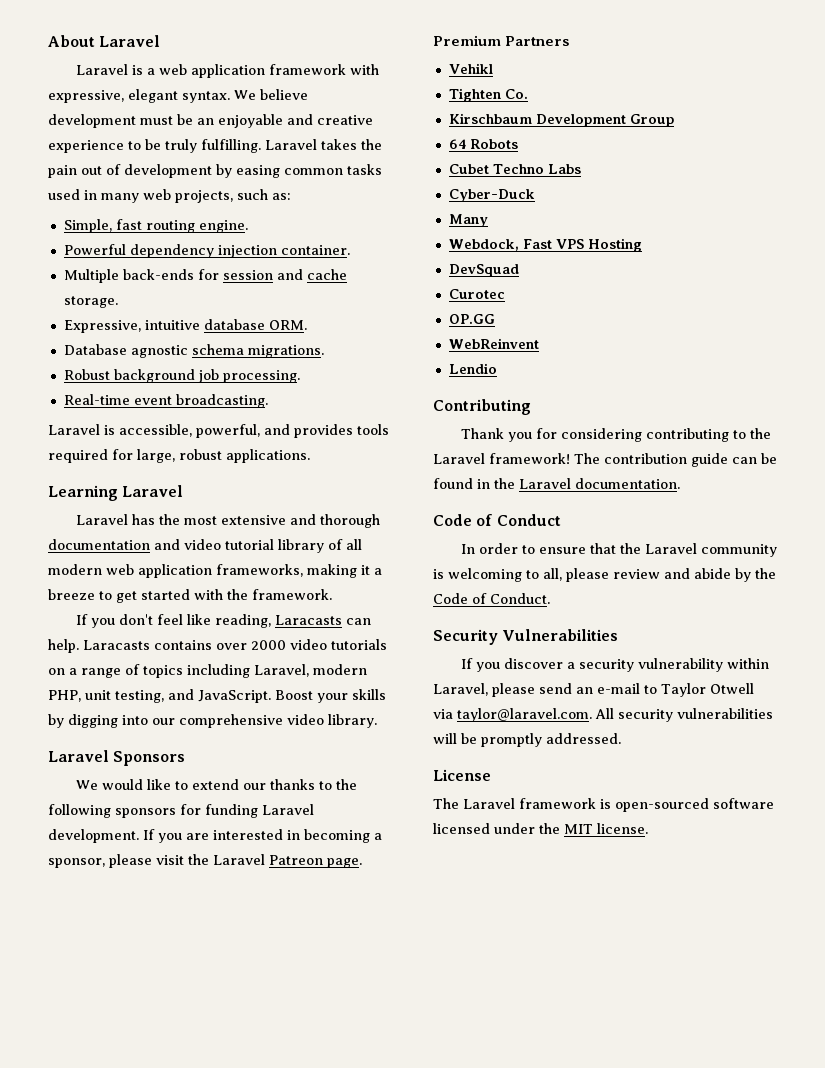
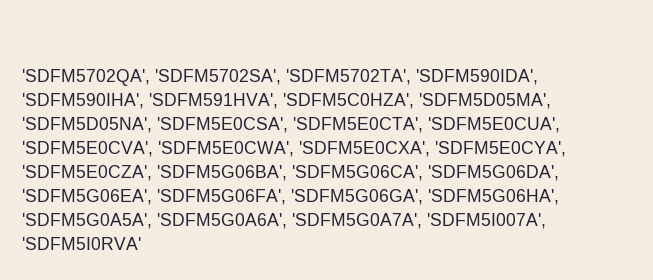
- About Laravel
- Laravel is a web application framework with expressive, elegant syntax. We believe development must be an enjoyable and creative experience to be truly fulfilling. Laravel takes the pain out of development by easing common tasks used in many web projects, such as:
- Simple, fast routing engine.
- Powerful dependency injection container.
- Multiple back-ends for session and cache storage.
- Expressive, intuitive database ORM.
- Database agnostic schema migrations.
- Robust background job processing.
- Real-time event broadcasting.
- Laravel is accessible, powerful, and provides tools required for large, robust applications.
- Learning Laravel
- Laravel has the most extensive and thorough documentation and video tutorial library of all modern web application frameworks, making it a breeze to get started with the framework.
- If you don't feel like reading, Laracasts can help. Laracasts contains over 2000 video tutorials on a range of topics including Laravel, modern PHP, unit testing, and JavaScript. Boost your skills by digging into our comprehensive video library.
- Laravel Sponsors
- We would like to extend our thanks to the following sponsors for funding Laravel development. If you are interested in becoming a sponsor, please visit the Laravel Patreon page.
- Premium Partners
- Vehikl
- Tighten Co.
- Kirschbaum Development Group
- 64 Robots
- Cubet Techno Labs
- Cyber-Duck
- Many
- Webdock, Fast VPS Hosting
- DevSquad
- Curotec
- OP.GG
- WebReinvent
- Lendio
- Contributing
- Thank you for considering contributing to the Laravel framework! The contribution guide can be found in the Laravel documentation.
- Code of Conduct
- In order to ensure that the Laravel community is welcoming to all, please review and abide by the Code of Conduct.
- Security Vulnerabilities
- If you discover a security vulnerability within Laravel, please send an e-mail to Taylor Otwell via taylor@laravel.com. All security vulnerabilities will be promptly addressed.
- License
- The Laravel framework is open-sourced software licensed under the MIT license.
+ 'SDFM5702QA', 'SDFM5702SA', 'SDFM5702TA', 'SDFM590IDA', 'SDFM590IHA', 'SDFM591HVA', 'SDFM5C0HZA', 'SDFM5D05MA', 'SDFM5D05NA', 'SDFM5E0CSA', 'SDFM5E0CTA', 'SDFM5E0CUA', 'SDFM5E0CVA', 'SDFM5E0CWA', 'SDFM5E0CXA', 'SDFM5E0CYA', 'SDFM5E0CZA', 'SDFM5G06BA', 'SDFM5G06CA', 'SDFM5G06DA', 'SDFM5G06EA', 'SDFM5G06FA', 'SDFM5G06GA', 'SDFM5G06HA', 'SDFM5G0A5A', 'SDFM5G0A6A', 'SDFM5G0A7A', 'SDFM5I007A', 'SDFM5I0RVA'

